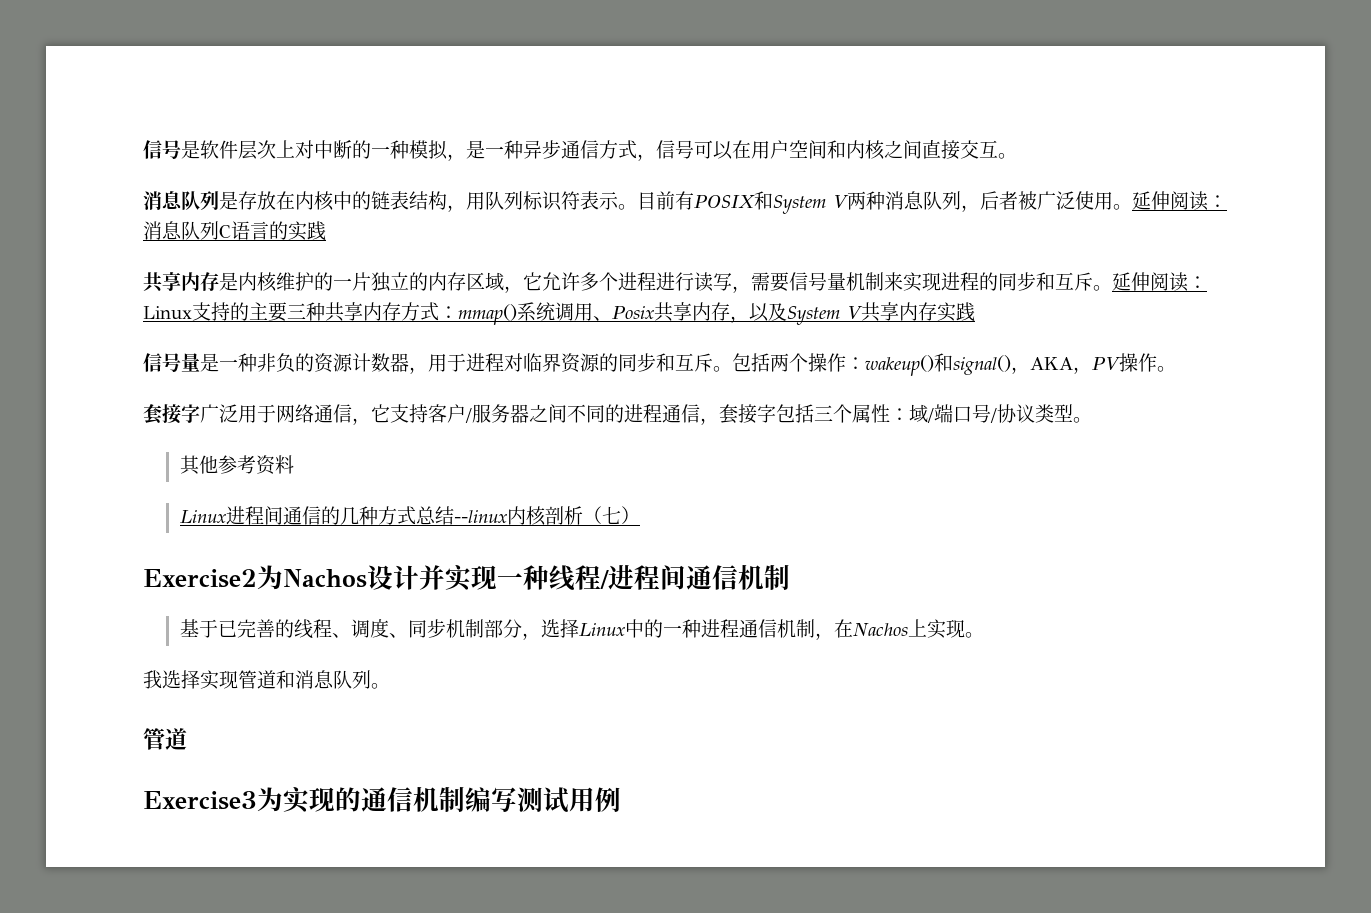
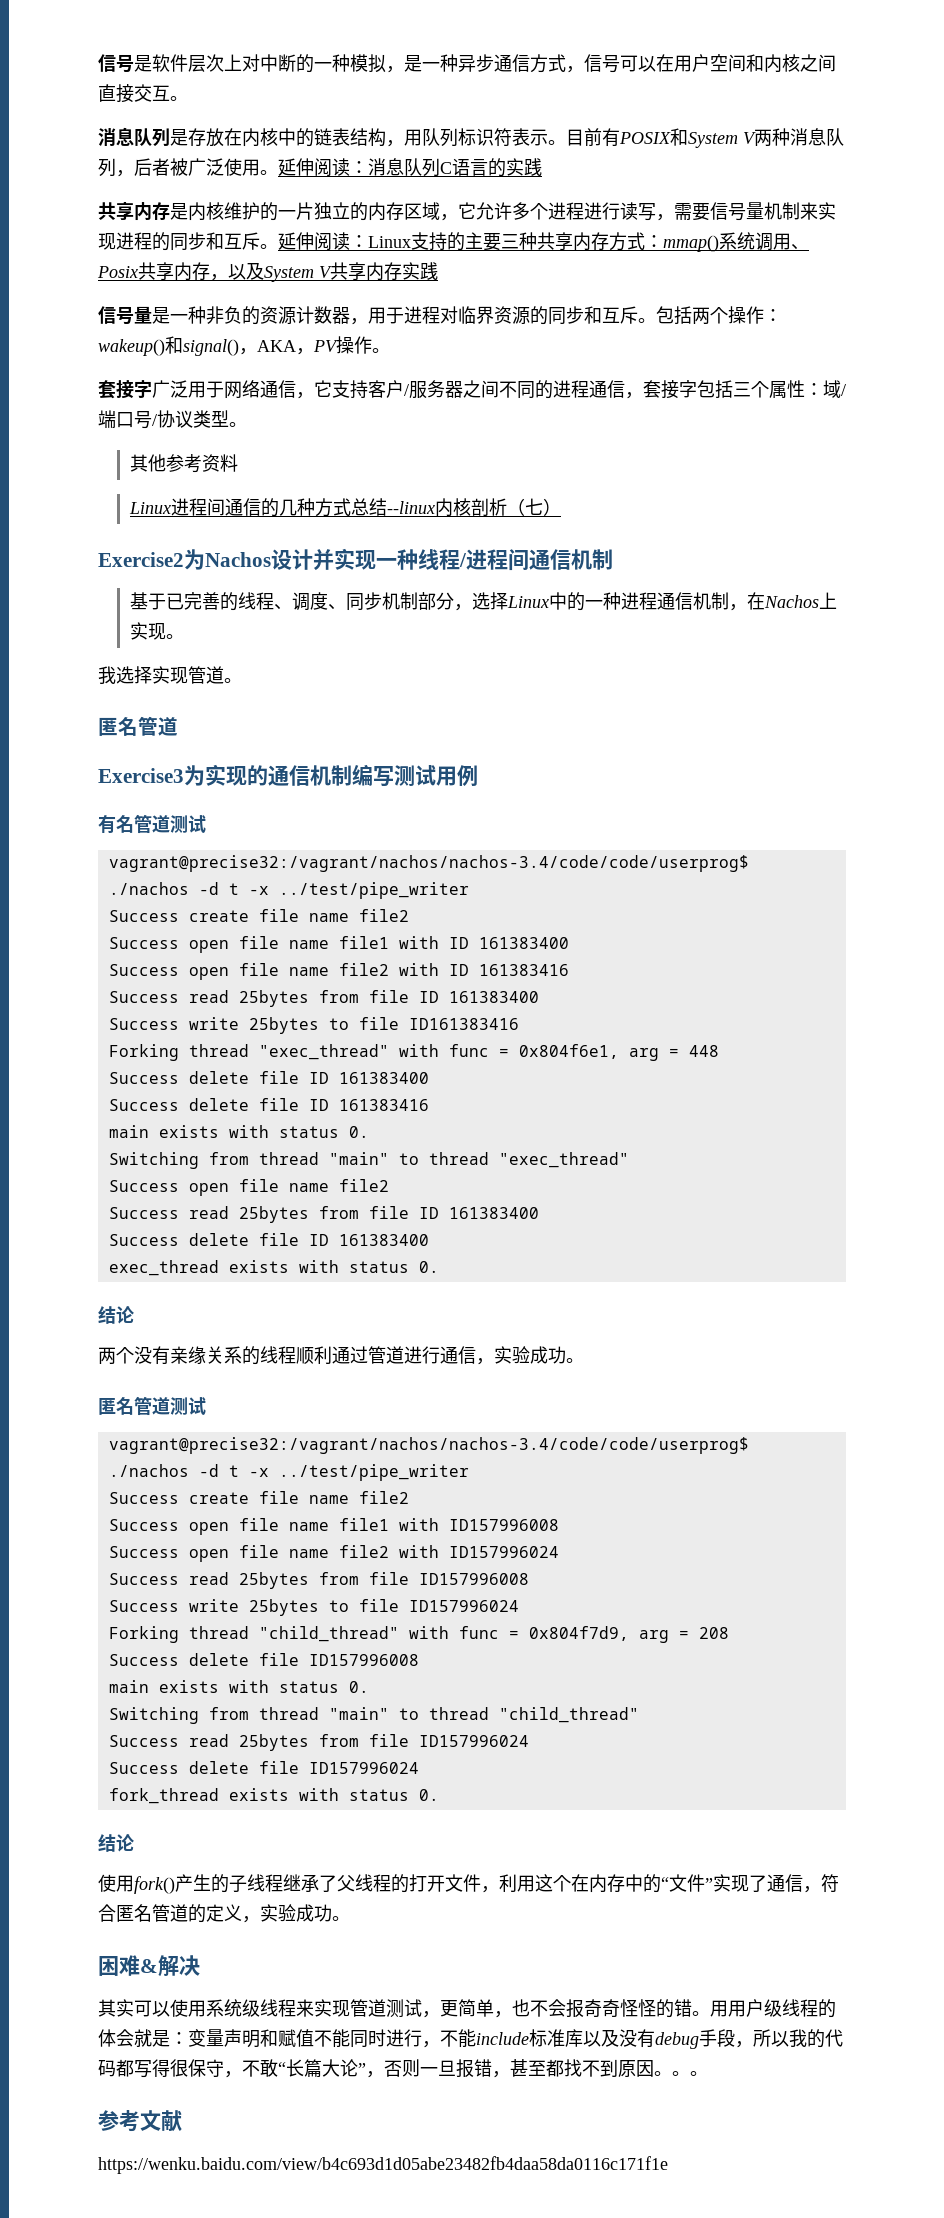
- 我选择实现管道和消息队列。
- 管道
+ 我选择实现管道。
+ 匿名管道
+ 有名管道测试
+ vagrant@precise32:/vagrant/nachos/nachos-3.4/code/code/userprog$ ./nachos -d t -x ../test/pipe_writer
+ Success create file name file2
+ Success open file name file1 with ID 161383400
+ Success open file name file2 with ID 161383416
+ Success read 25bytes from file ID 161383400
+ Success write 25bytes to file ID161383416
+ Forking thread "exec_thread" with func = 0x804f6e1, arg = 448
+ Success delete file ID 161383400
+ Success delete file ID 161383416
+ main exists with status 0.
+ Switching from thread "main" to thread "exec_thread"
+ Success open file name file2
+ Success read 25bytes from file ID 161383400
+ Success delete file ID 161383400
+ exec_thread exists with status 0.
+ 结论
+ 两个没有亲缘关系的线程顺利通过管道进行通信，实验成功。
+ 匿名管道测试
+ vagrant@precise32:/vagrant/nachos/nachos-3.4/code/code/userprog$ ./nachos -d t -x ../test/pipe_writer
+ Success create file name file2
+ Success open file name file1 with ID157996008
+ Success open file name file2 with ID157996024
+ Success read 25bytes from file ID157996008
+ Success write 25bytes to file ID157996024
+ Forking thread "child_thread" with func = 0x804f7d9, arg = 208
+ Success delete file ID157996008
+ main exists with status 0.
+ Switching from thread "main" to thread "child_thread"
+ Success read 25bytes from file ID157996024
+ Success delete file ID157996024
+ fork_thread exists with status 0.
+ 结论
+ 使用fork()产生的子线程继承了父线程的打开文件，利用这个在内存中的“文件”实现了通信，符合匿名管道的定义，实验成功。
+ 困难&解决
+ 其实可以使用系统级线程来实现管道测试，更简单，也不会报奇奇怪怪的错。用用户级线程的体会就是：变量声明和赋值不能同时进行，不能include标准库以及没有debug手段，所以我的代码都写得很保守，不敢“长篇大论”，否则一旦报错，甚至都找不到原因。。。
+ 参考文献
+ https://wenku.baidu.com/view/b4c693d1d05abe23482fb4daa58da0116c171f1e

